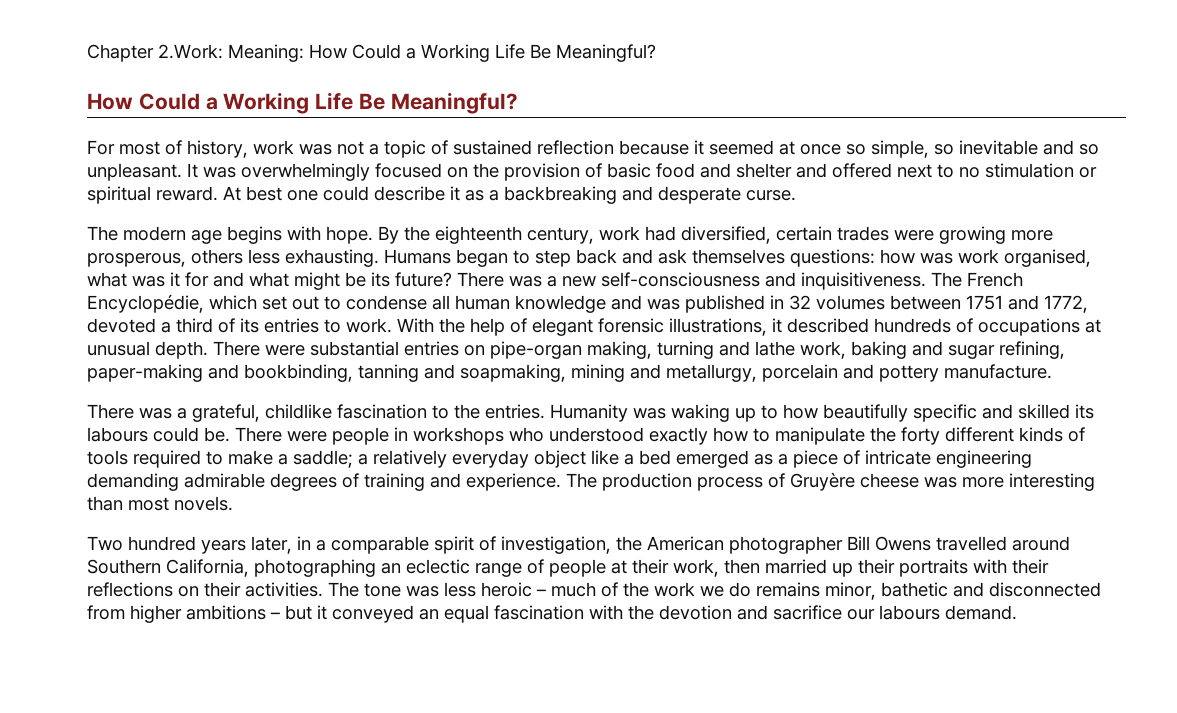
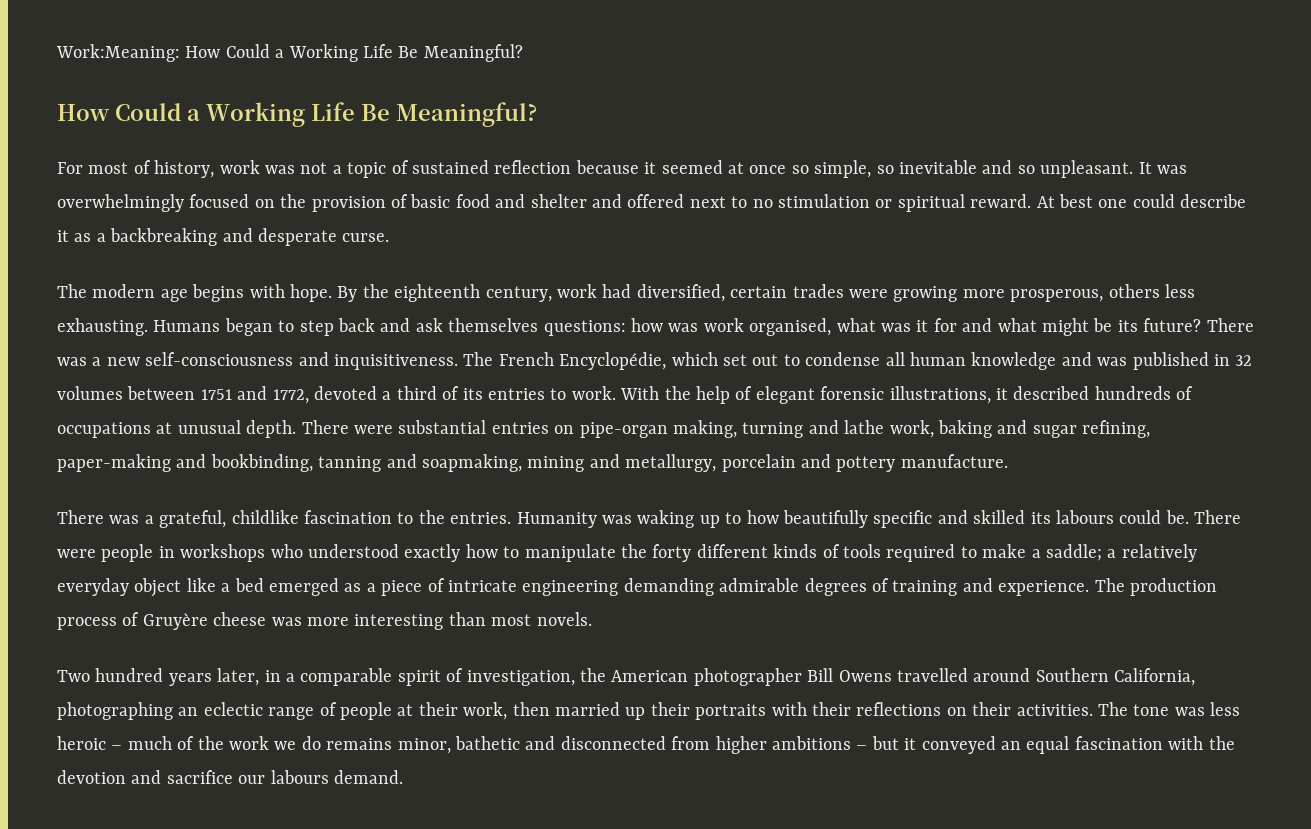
- Chapter 2.Work: Meaning: How Could a Working Life Be Meaningful?
+ Work:Meaning: How Could a Working Life Be Meaningful?

